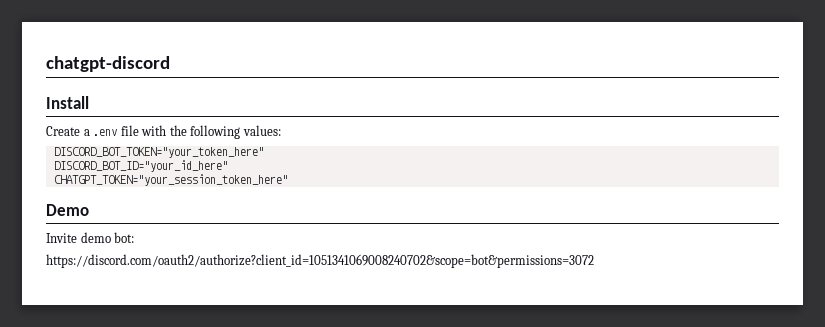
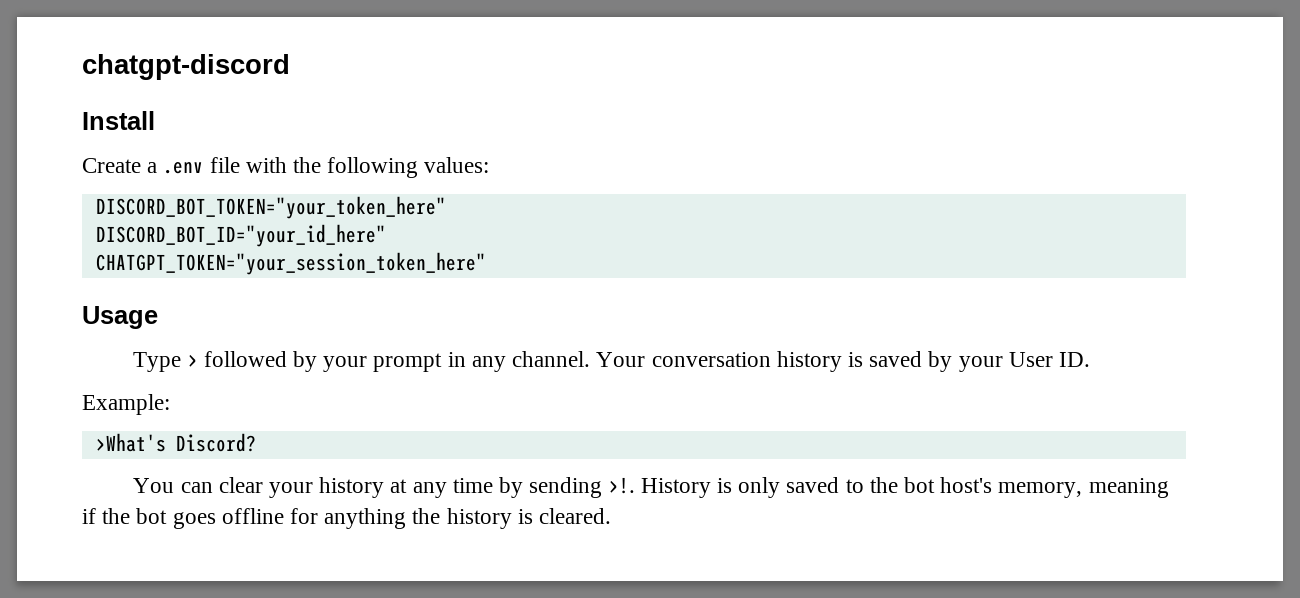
- Demo
- Invite demo bot:
- https://discord.com/oauth2/authorize?client_id=1051341069008240702&scope=bot&permissions=3072
+ Usage
+ Type > followed by your prompt in any channel. Your conversation history is saved by your User ID.
+ Example:
+ >What's Discord?
+ You can clear your history at any time by sending >!. History is only saved to the bot host's memory, meaning if the bot goes offline for anything the history is cleared.

